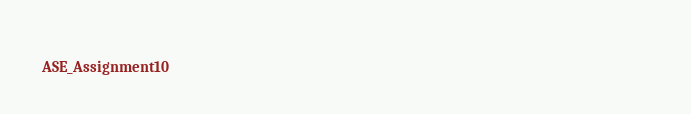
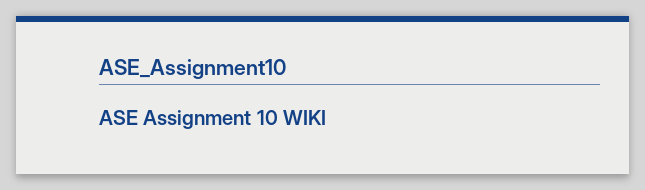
+ ASE Assignment 10 WIKI

